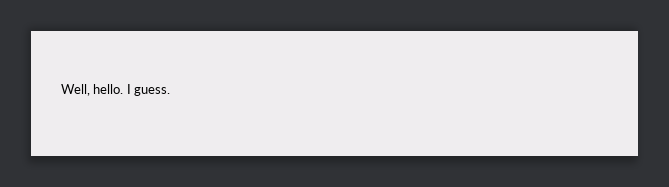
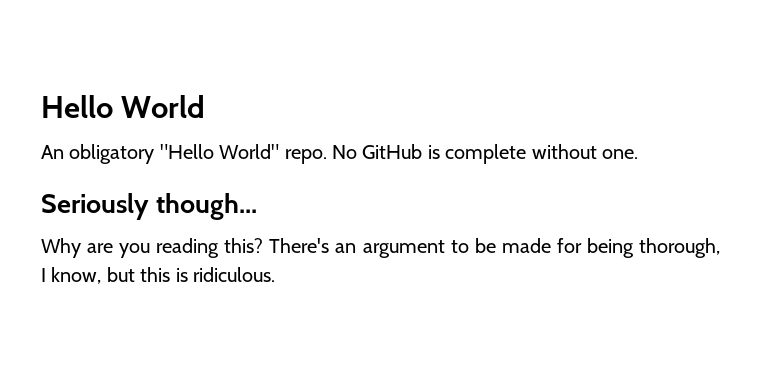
- Well, hello. I guess.
+ Hello World
+ An obligatory "Hello World" repo. No GitHub is complete without one.
+ Seriously though...
+ Why are you reading this? There's an argument to be made for being thorough, I know, but this is ridiculous.

